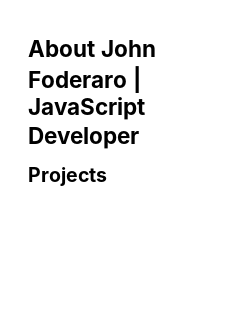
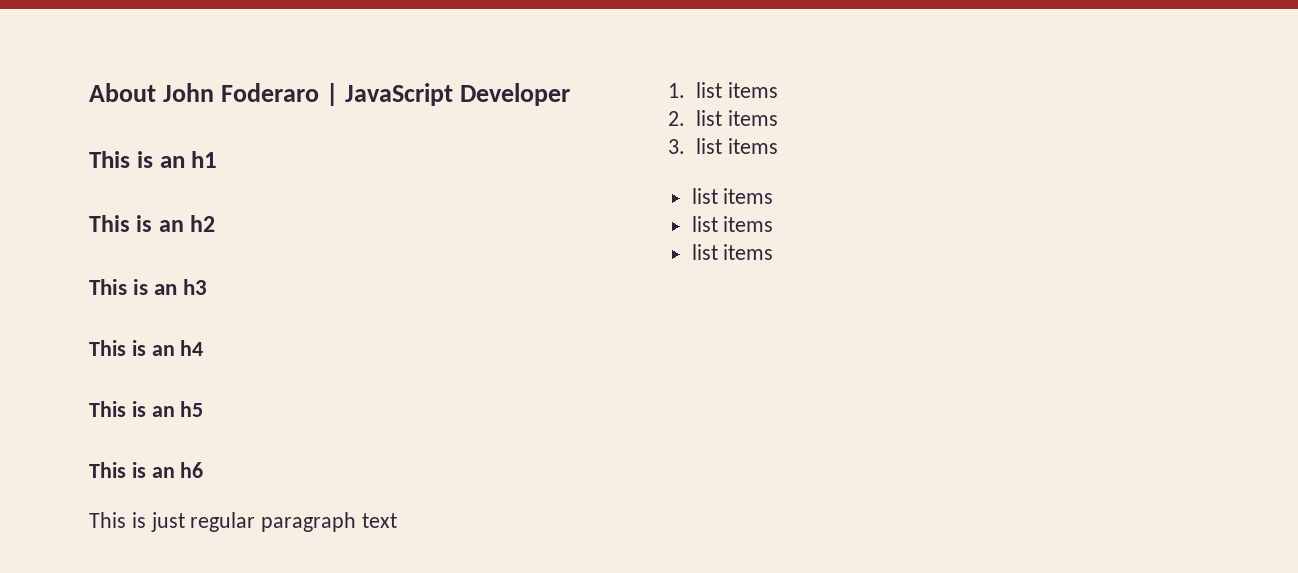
- Projects
+ This is an h1
+ This is an h2
+ This is an h3
+ This is an h4
+ This is an h5
+ This is an h6
+ This is just regular paragraph text
+ 1. list items
+ 2. list items
+ 3. list items
+ list items
+ list items
+ list items

